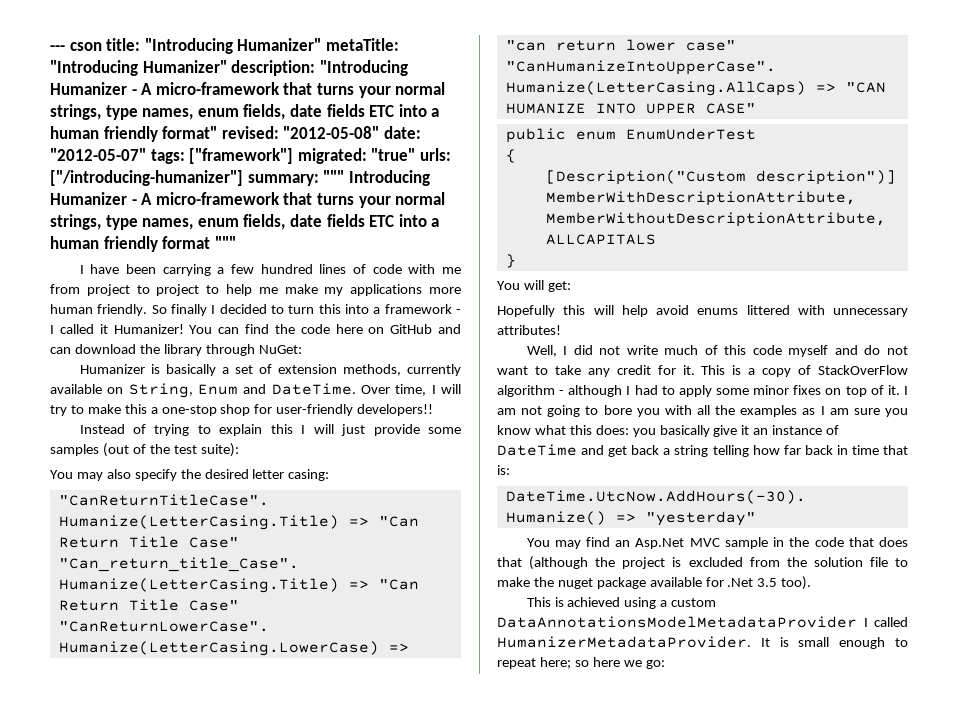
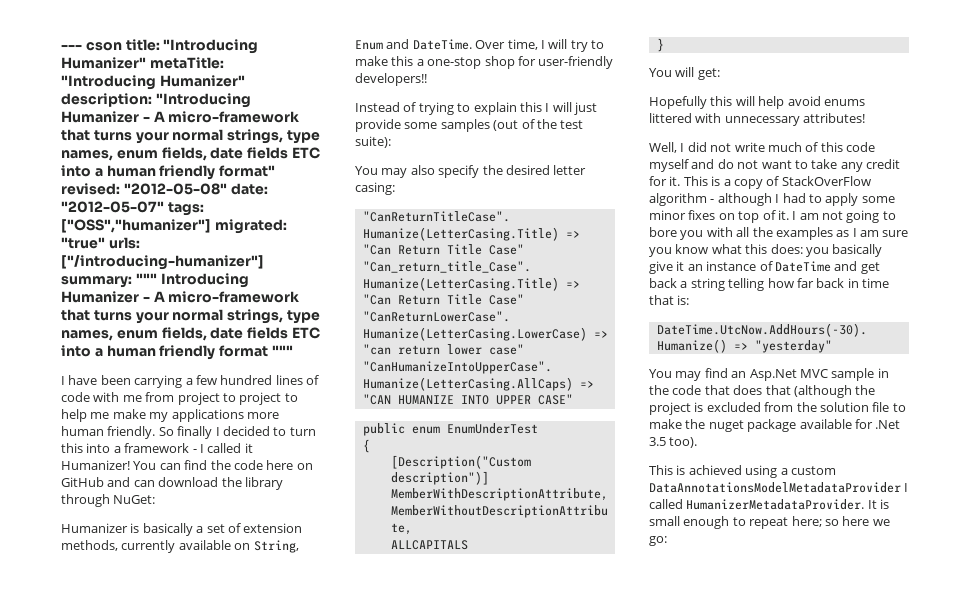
- ["framework"] migrated:
+ ["OSS","humanizer"] migrated:

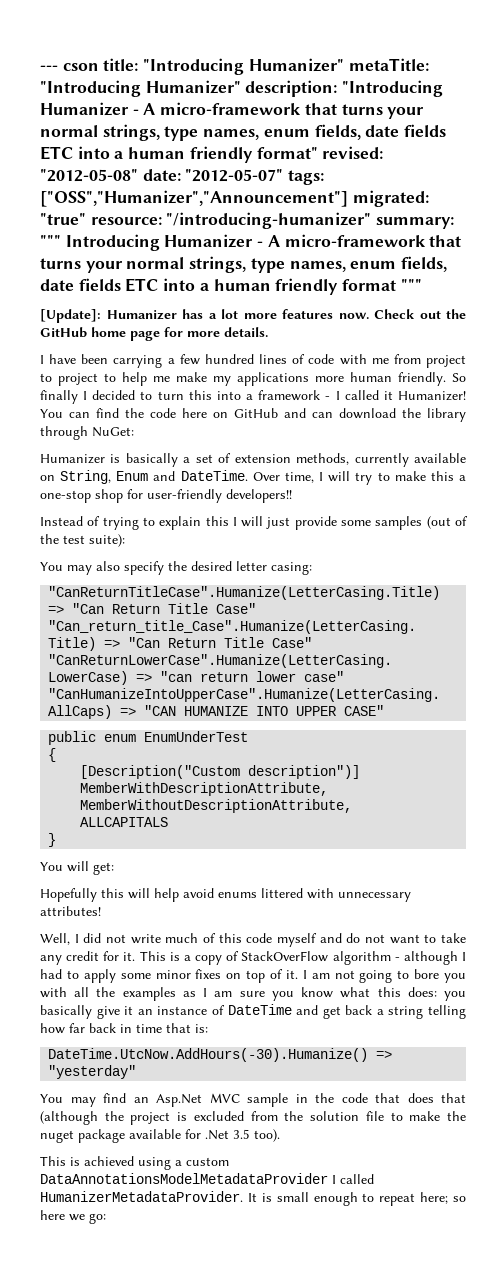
- ["OSS","humanizer"] migrated:
+ ["OSS","Humanizer","Announcement"] migrated:
- "true" urls: ["/introducing-humanizer"] summary:
+ "true" resource: "/introducing-humanizer" summary:
+ [Update]: Humanizer has a lot more features now. Check out the GitHub home page for more details.

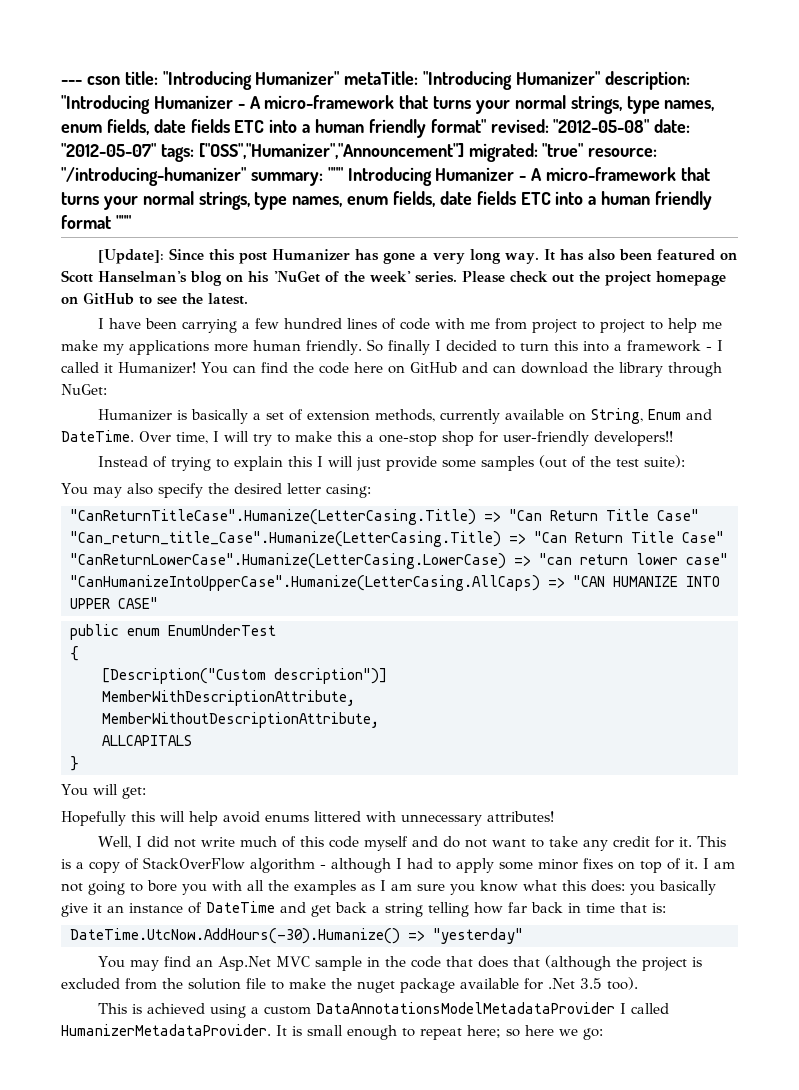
- [Update]: Humanizer has a lot more features now. Check out the GitHub home page for more details.
+ [Update]: Since this post Humanizer has gone a very long way. It has also been featured on Scott Hanselman's blog on his 'NuGet of the week' series. Please check out the project homepage on GitHub to see the latest.

